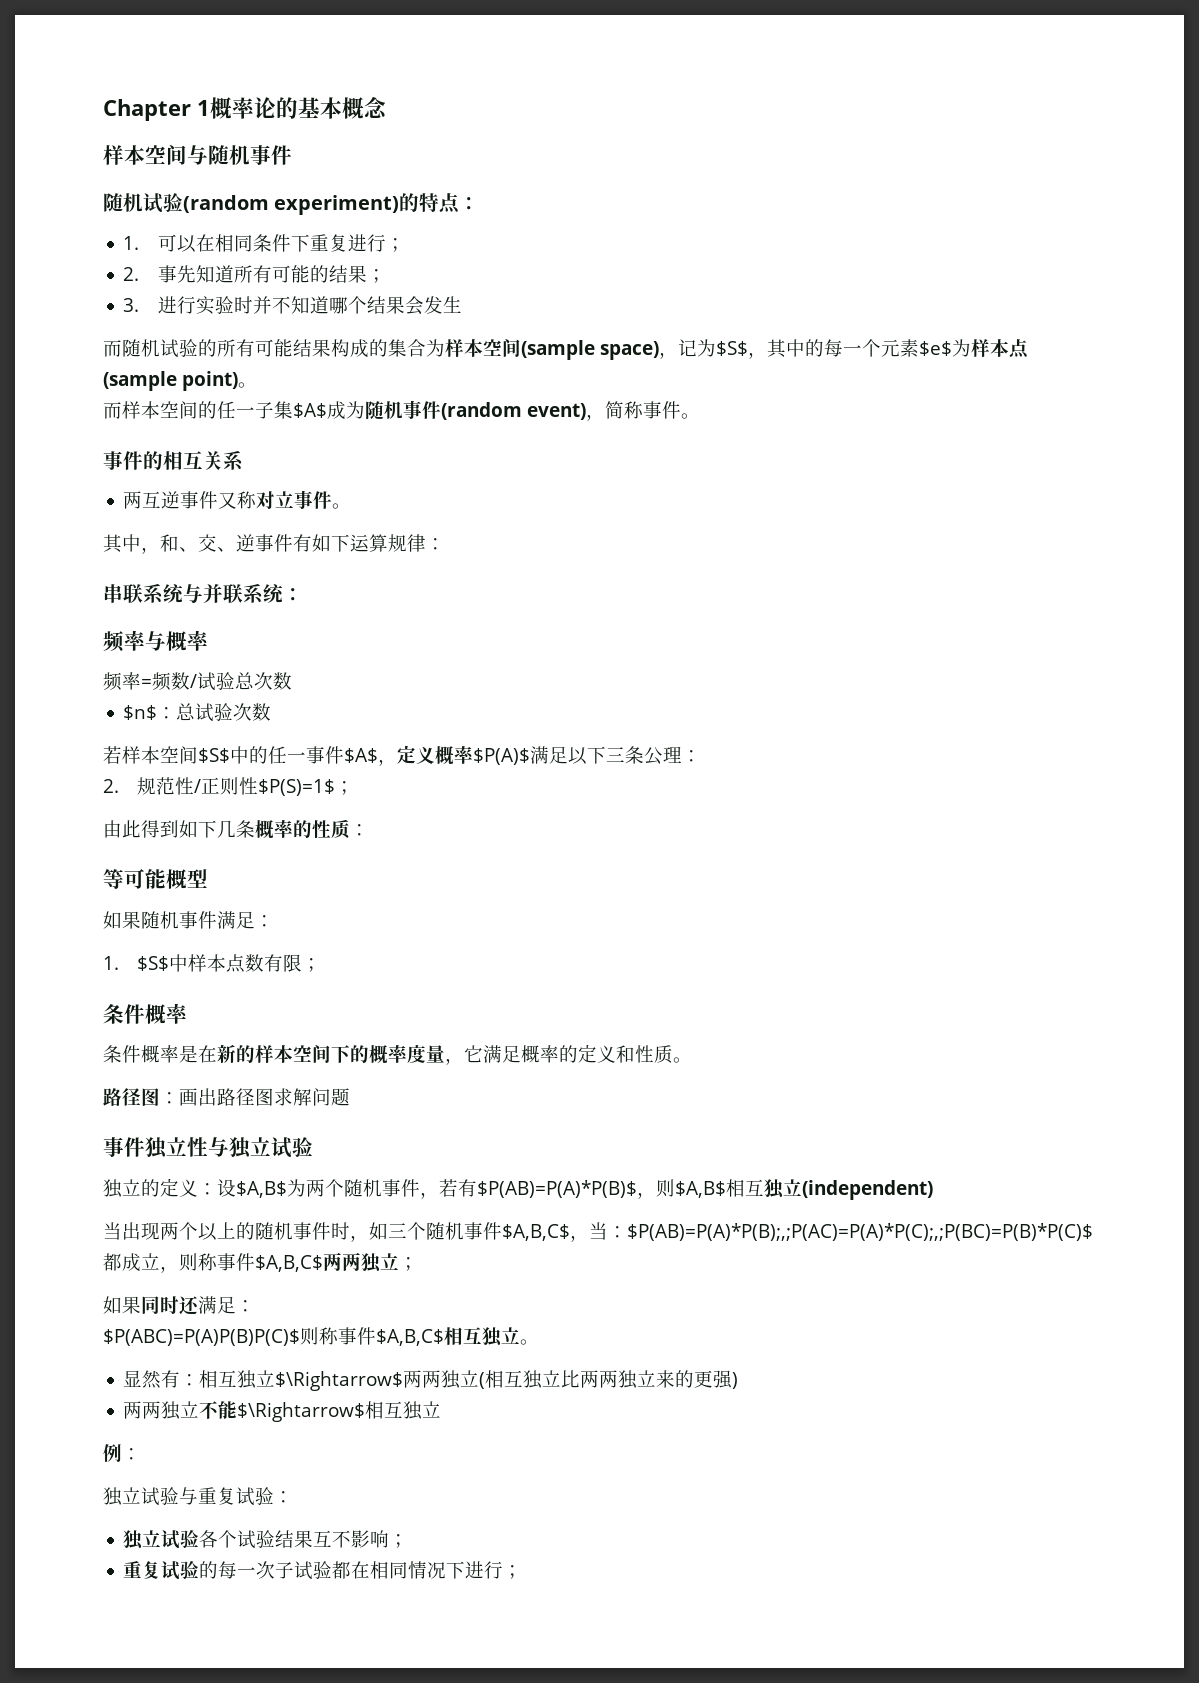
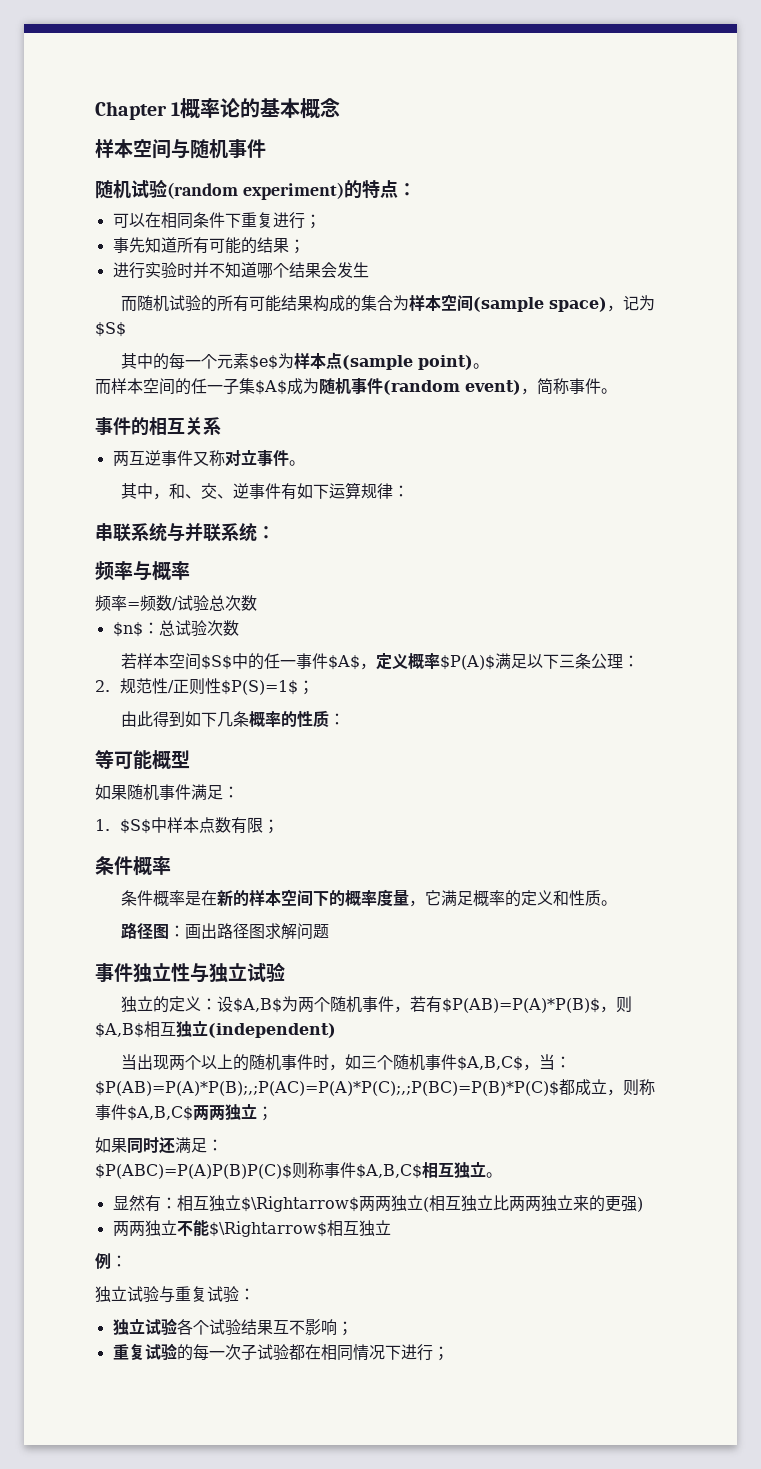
- 1.可以在相同条件下重复进行；
+ 可以在相同条件下重复进行；
- 2.事先知道所有可能的结果；
+ 事先知道所有可能的结果；
- 3.进行实验时并不知道哪个结果会发生
+ 进行实验时并不知道哪个结果会发生
- 而随机试验的所有可能结果构成的集合为样本空间(sample space)，记为$S$，其中的每一个元素$e$为样本点(sample point)。
+ 而随机试验的所有可能结果构成的集合为样本空间(sample space)，记为$S$
+ 其中的每一个元素$e$为样本点(sample point)。

